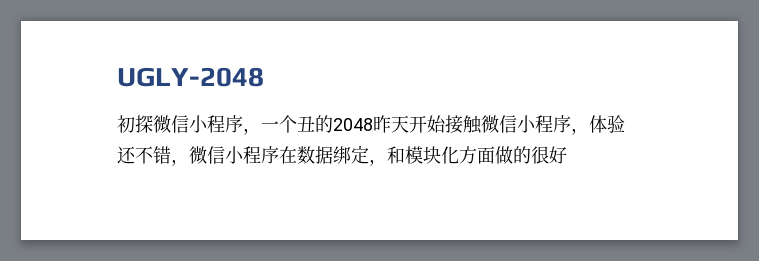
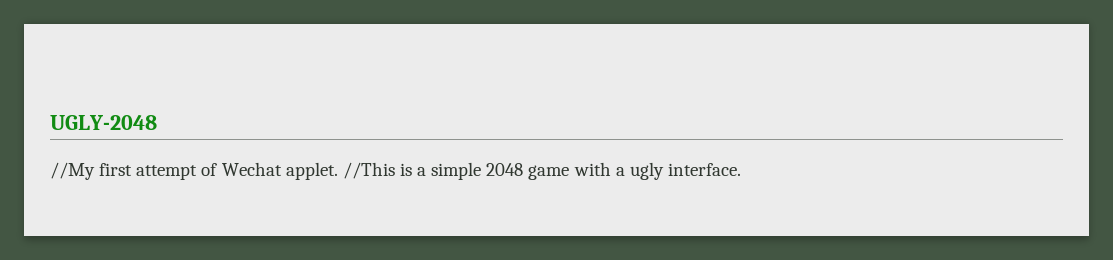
- 初探微信小程序，一个丑的2048昨天开始接触微信小程序，体验还不错，微信小程序在数据绑定，和模块化方面做的很好
+ //My first attempt of Wechat applet. //This is a simple 2048 game with a ugly interface.

